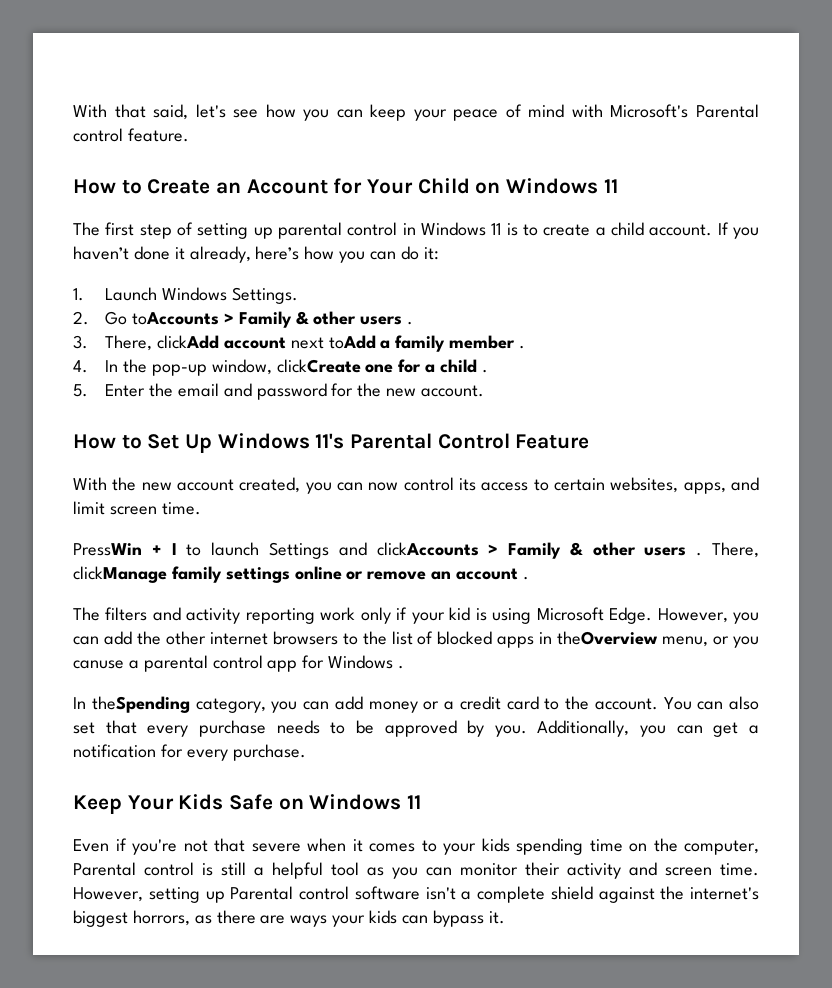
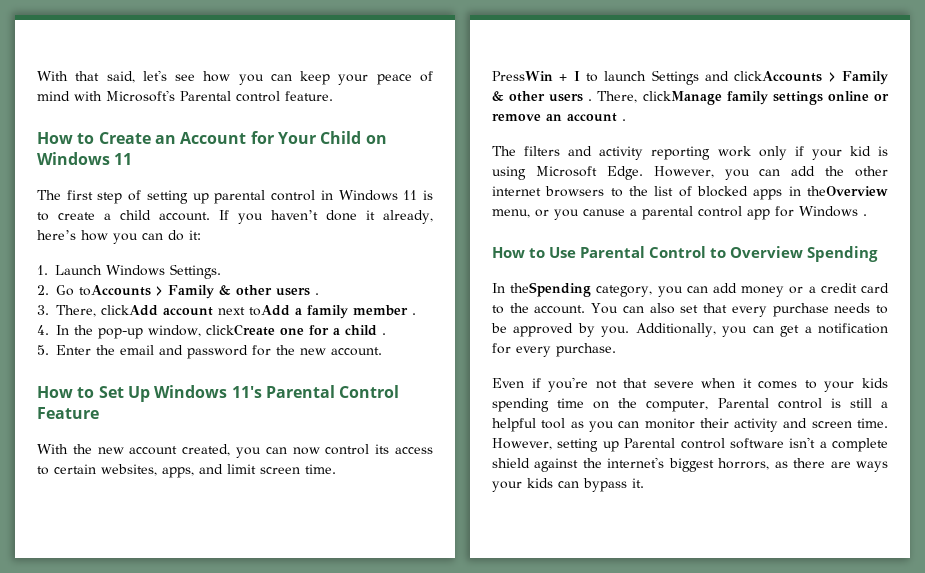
+ How to Use Parental Control to Overview Spending
- Keep Your Kids Safe on Windows 11

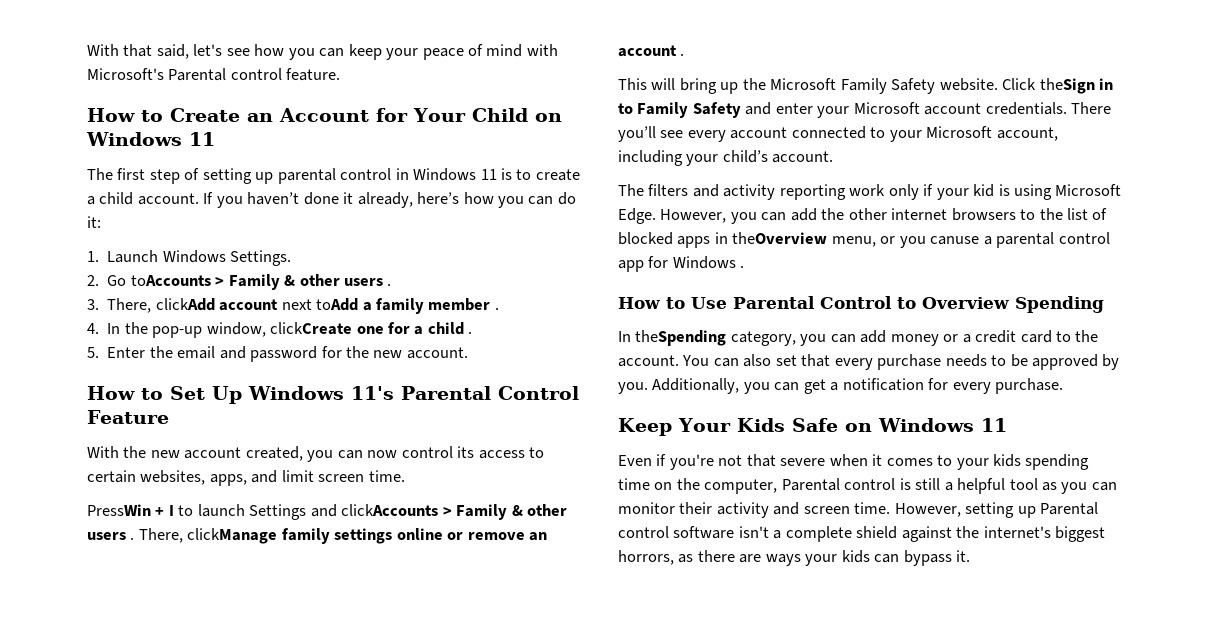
+ This will bring up the Microsoft Family Safety website. Click theSign in to Family Safety and enter your Microsoft account credentials. There you’ll see every account connected to your Microsoft account, including your child’s account.
+ Keep Your Kids Safe on Windows 11

